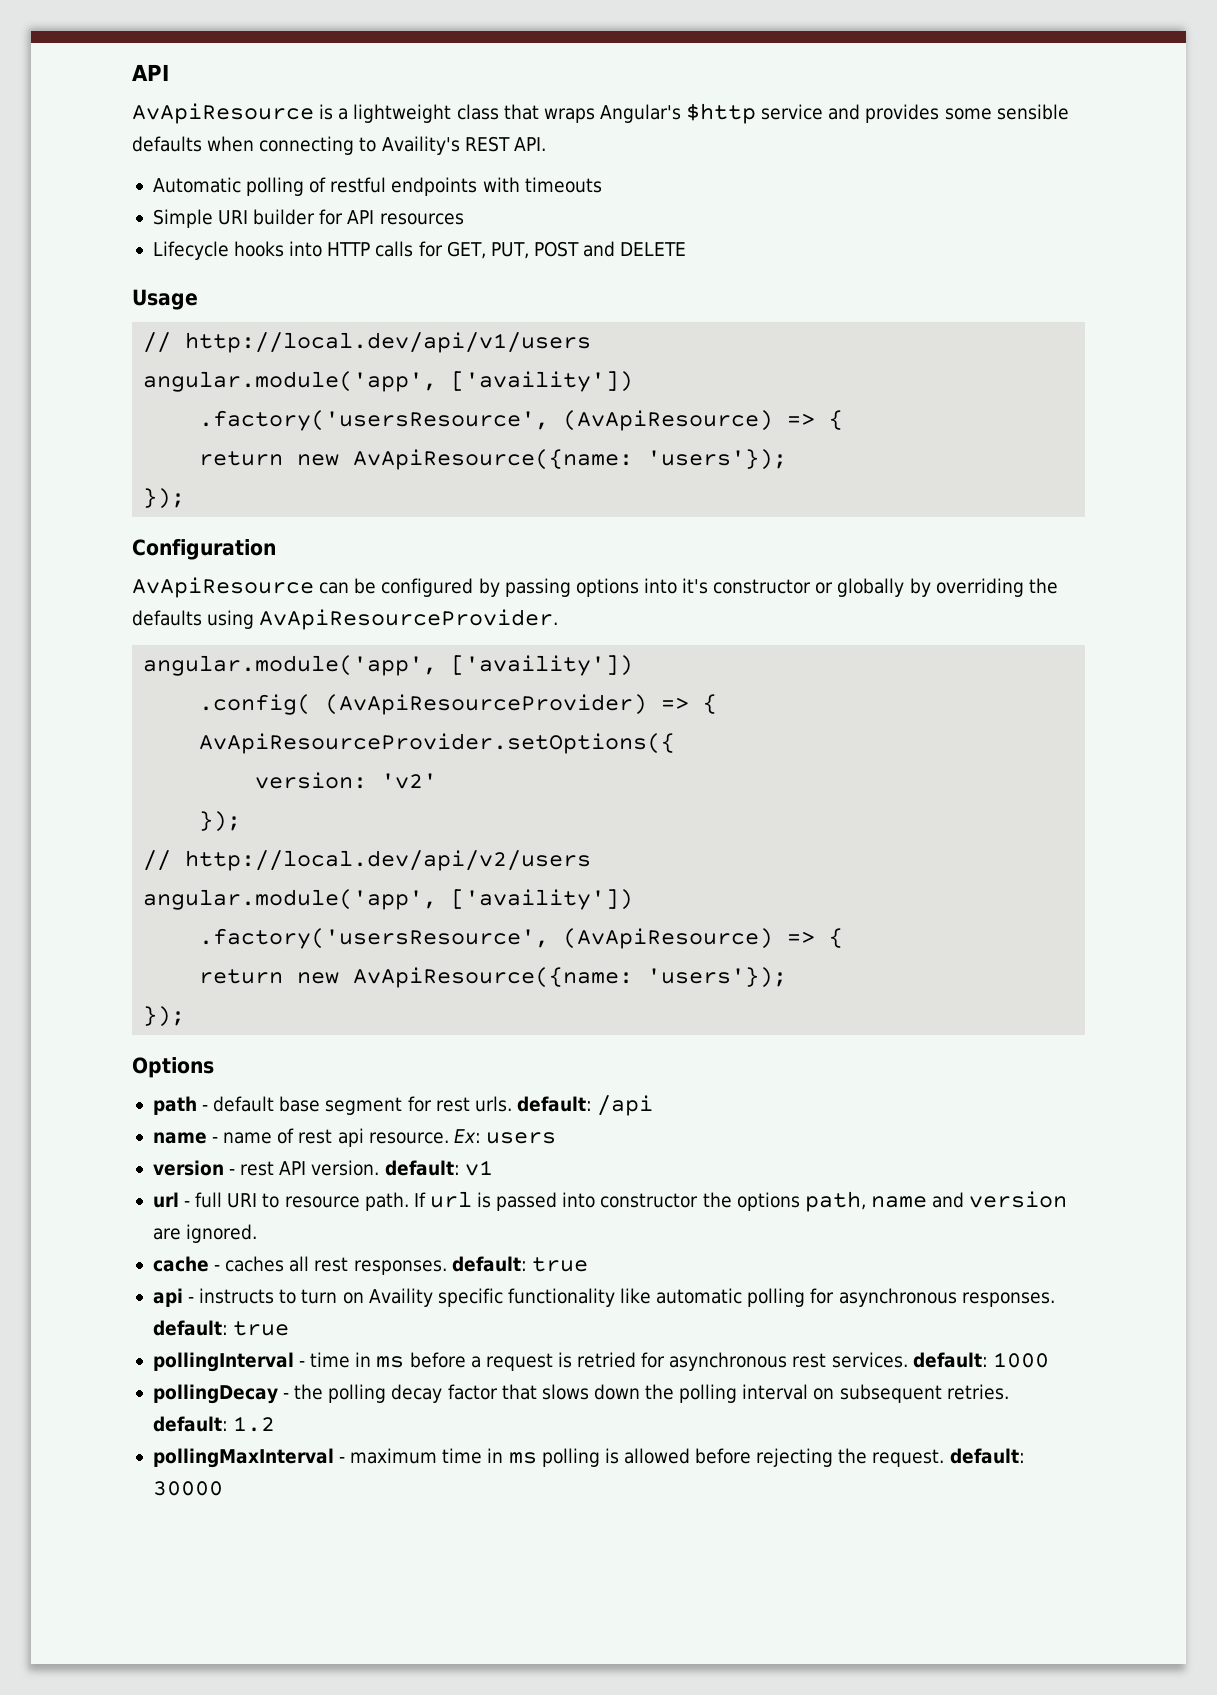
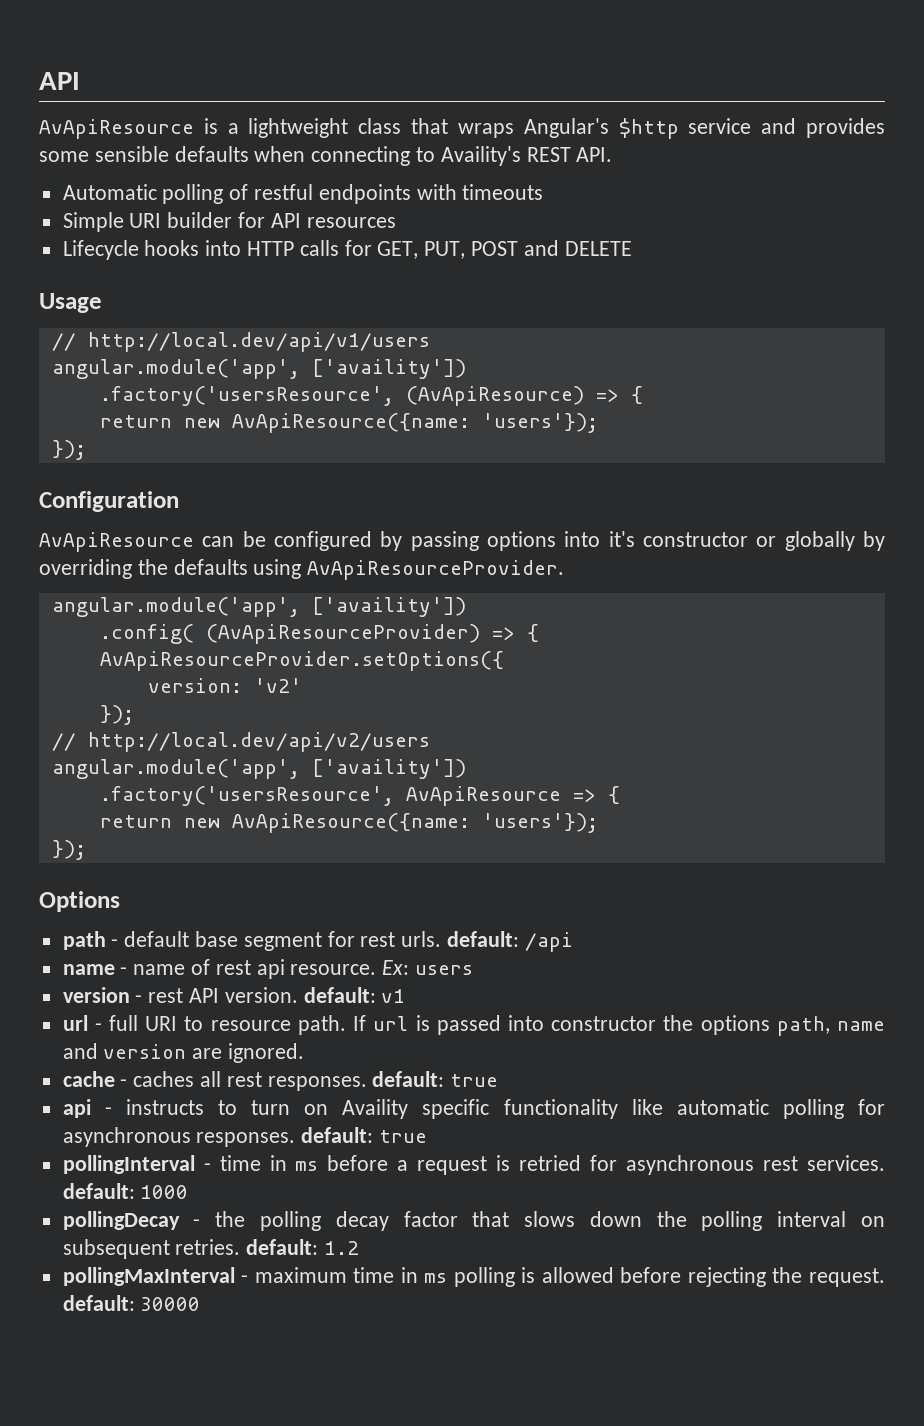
  // http://local.dev/api/v2/users
  angular.module('app', ['availity'])
- .factory('usersResource', (AvApiResource) => {
+ .factory('usersResource', AvApiResource => {

